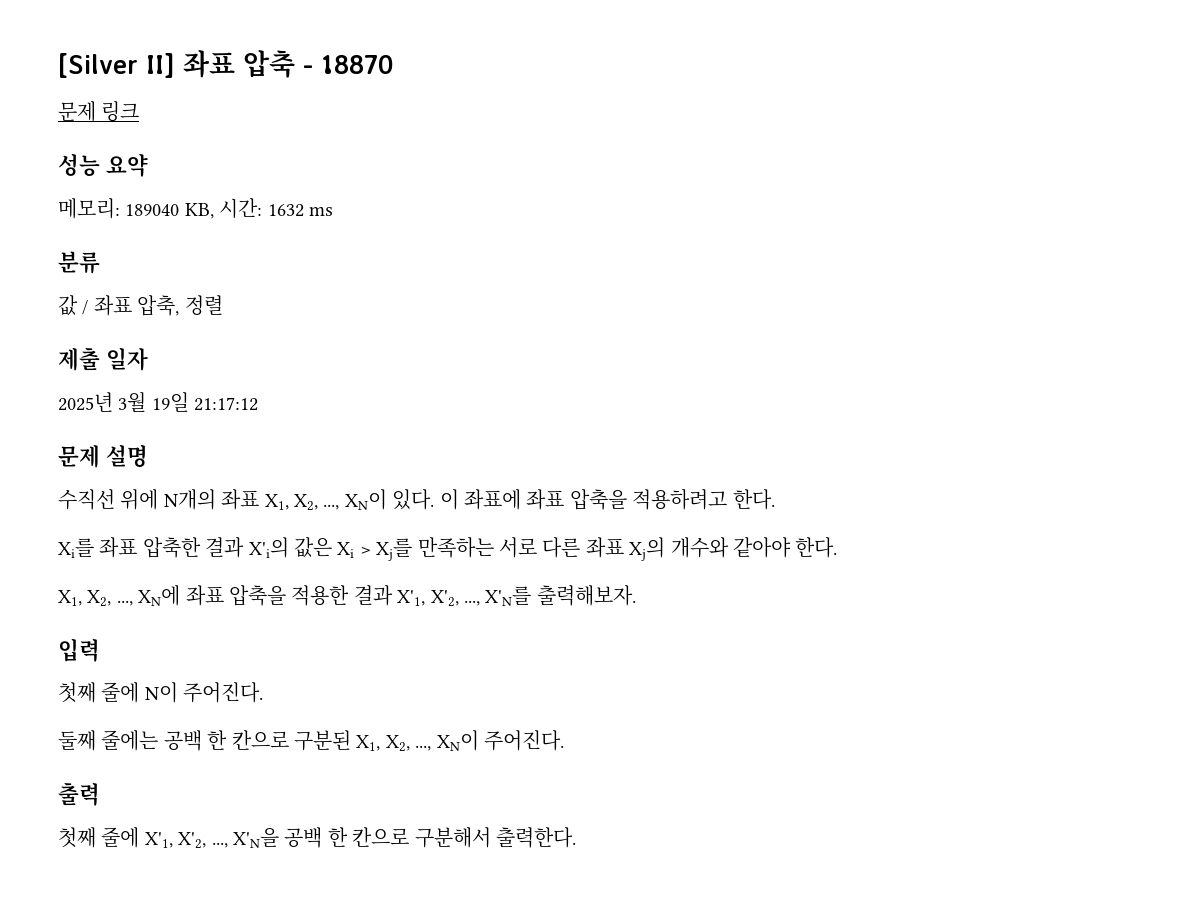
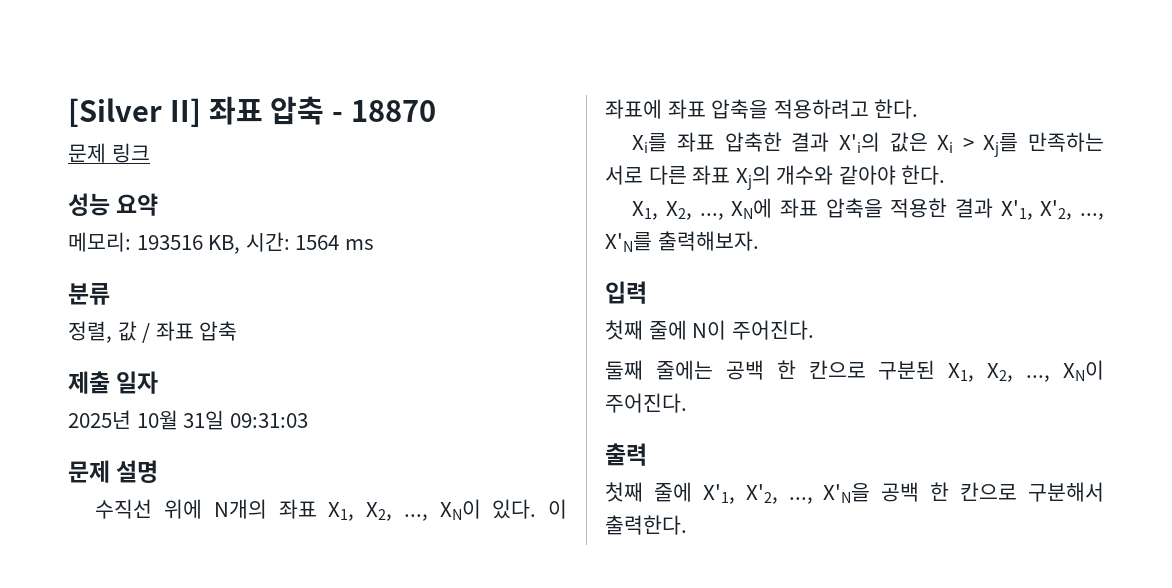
- 메모리: 189040 KB, 시간: 1632 ms
+ 메모리: 193516 KB, 시간: 1564 ms
- 값 / 좌표 압축, 정렬
+ 정렬, 값 / 좌표 압축
- 2025년 3월 19일 21:17:12
+ 2025년 10월 31일 09:31:03

